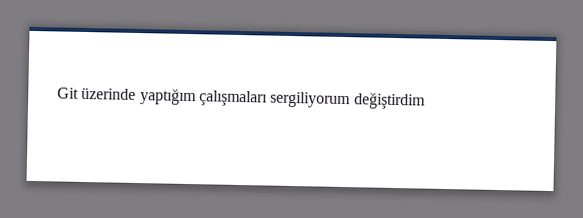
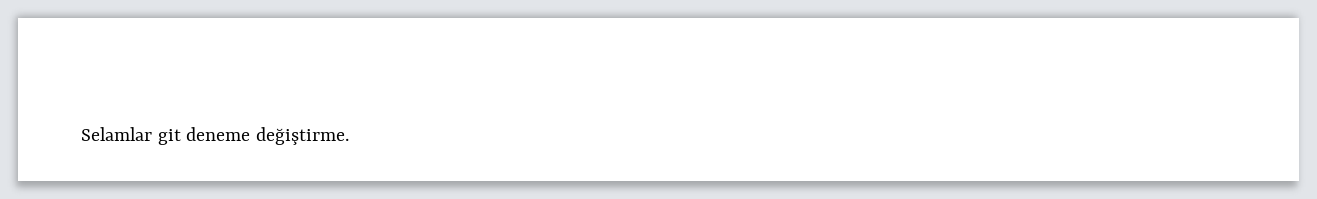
- Git üzerinde yaptığım çalışmaları sergiliyorum değiştirdim
+ Selamlar git deneme değiştirme.

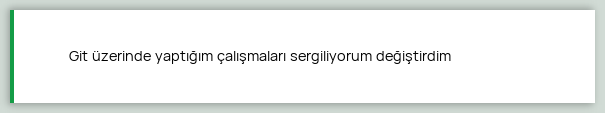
- Selamlar git deneme değiştirme.
+ Git üzerinde yaptığım çalışmaları sergiliyorum değiştirdim

